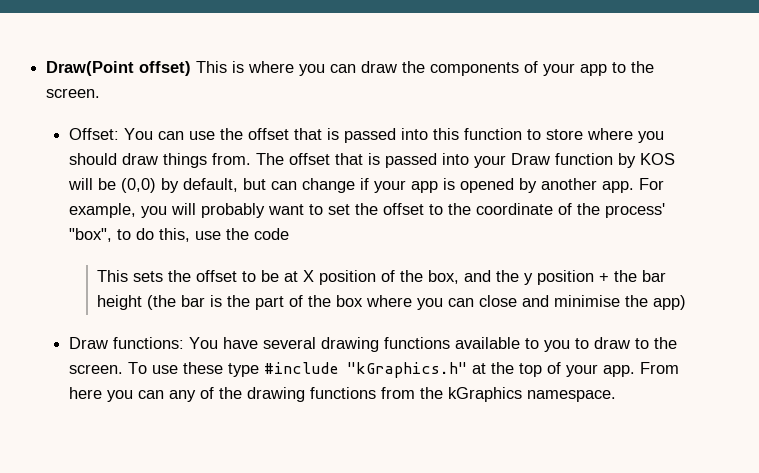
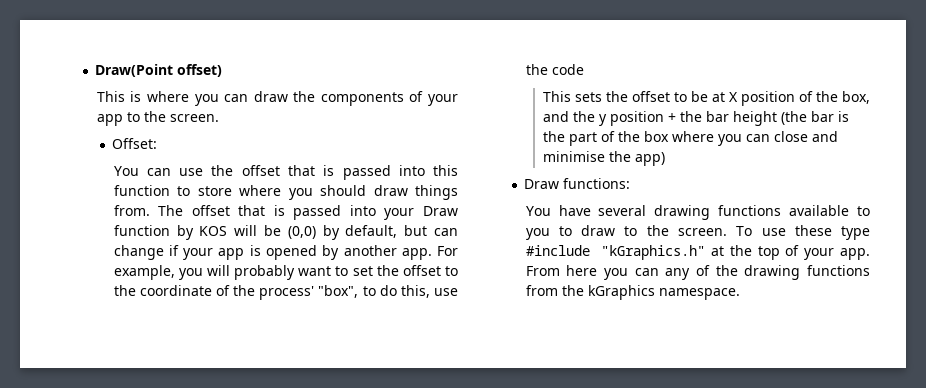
- Draw(Point offset) This is where you can draw the components of your app to the screen.
+ Draw(Point offset)
+ This is where you can draw the components of your app to the screen.
- Offset: You can use the offset that is passed into this function to store where you should draw things from.
+ Offset:
+ You can use the offset that is passed into this function to store where you should draw things from.
- Draw functions: You have several drawing functions available to you to draw to the screen.
+ Draw functions:
+ You have several drawing functions available to you to draw to the screen.

